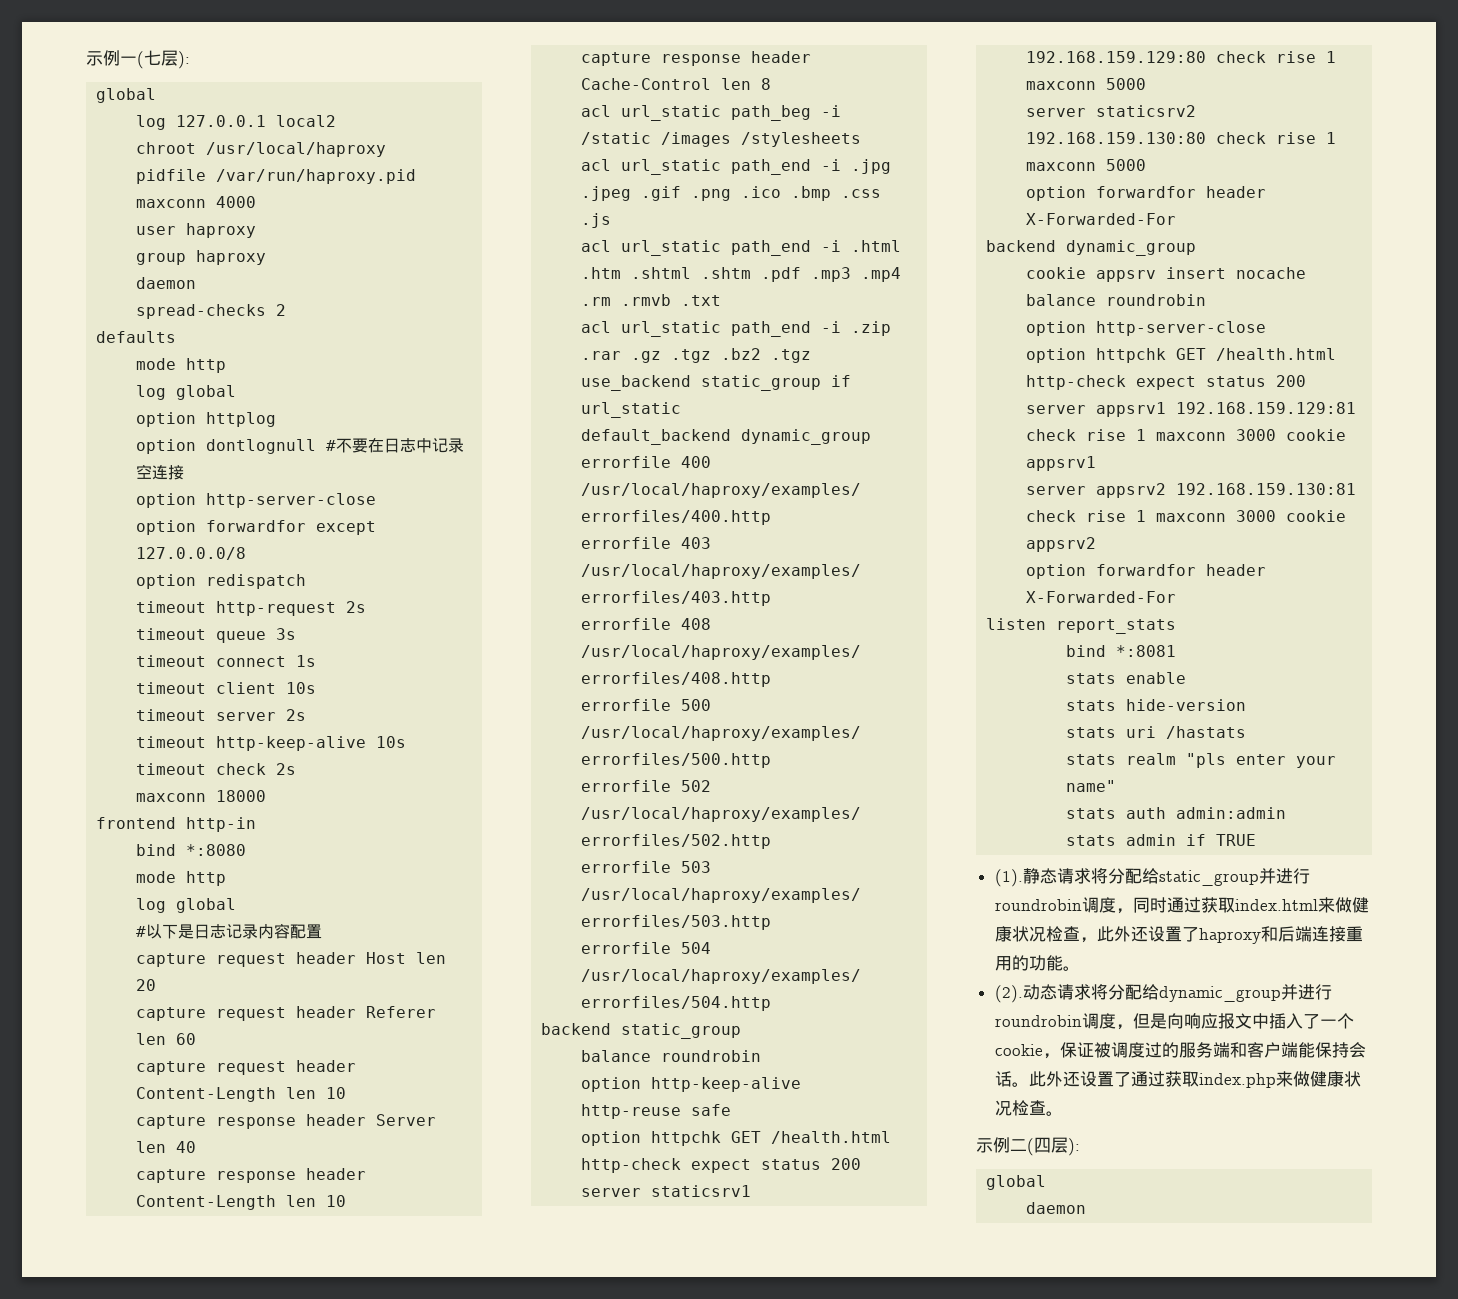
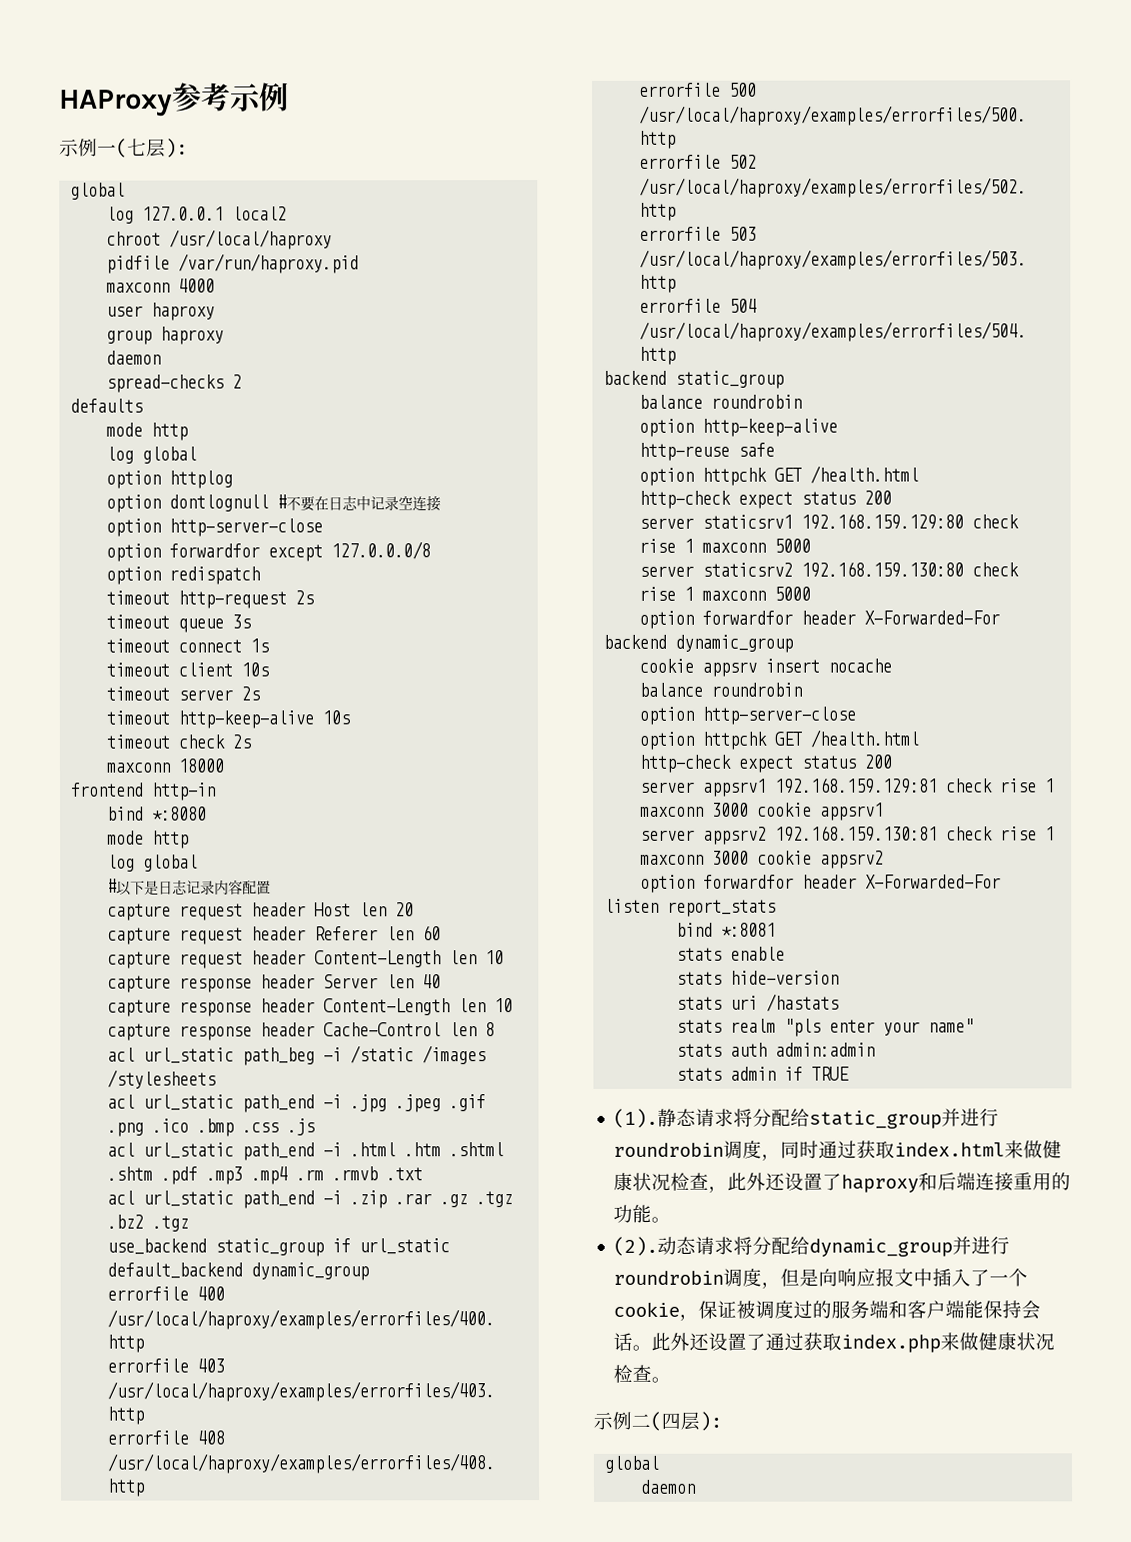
+ HAProxy参考示例

